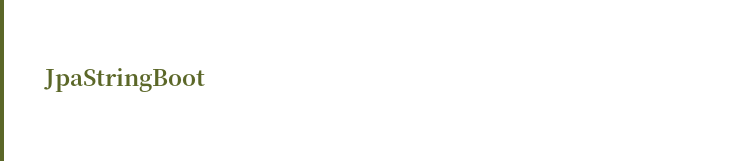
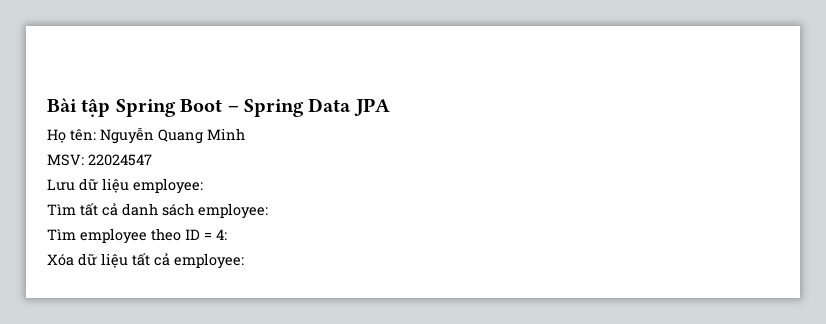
- JpaStringBoot
+ Bài tập Spring Boot – Spring Data JPA
+ Họ tên: Nguyễn Quang Minh
+ MSV: 22024547
+ Lưu dữ liệu employee:
+ Tìm tất cả danh sách employee:
+ Tìm employee theo ID = 4:
+ Xóa dữ liệu tất cả employee:

